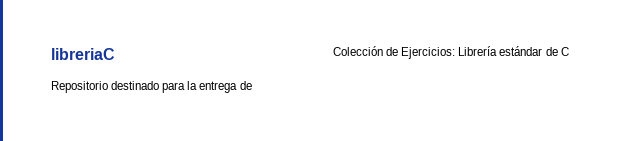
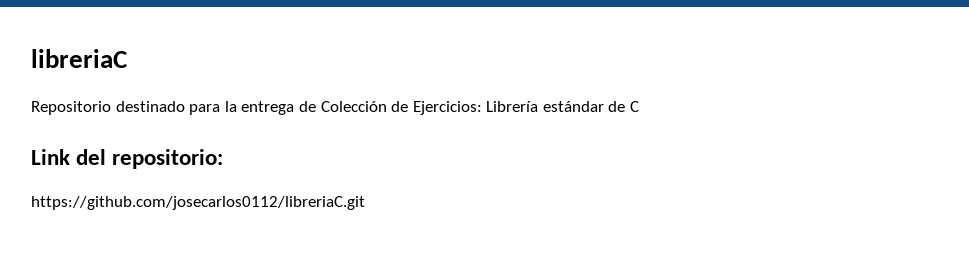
+ Link del repositorio:
+ https://github.com/josecarlos0112/libreriaC.git

